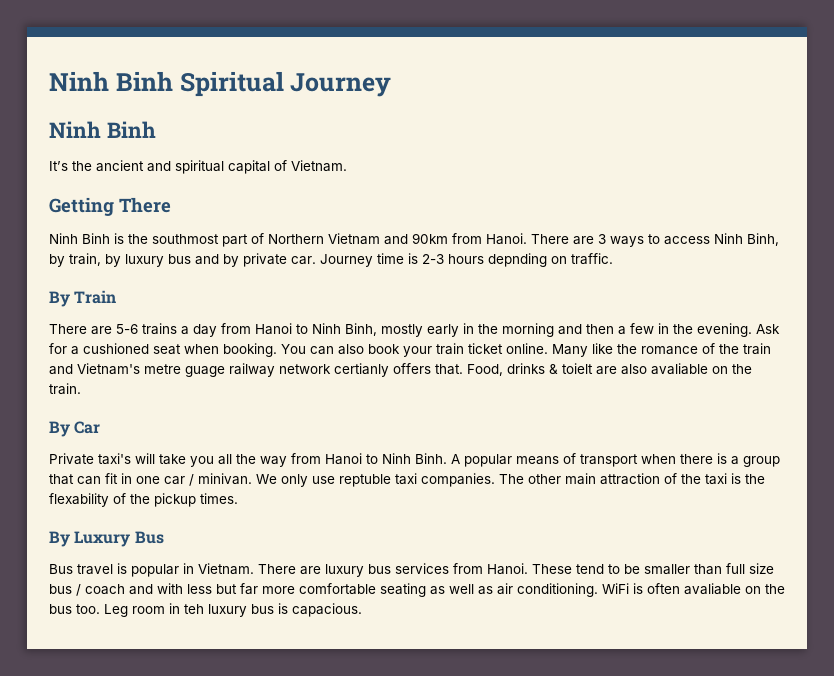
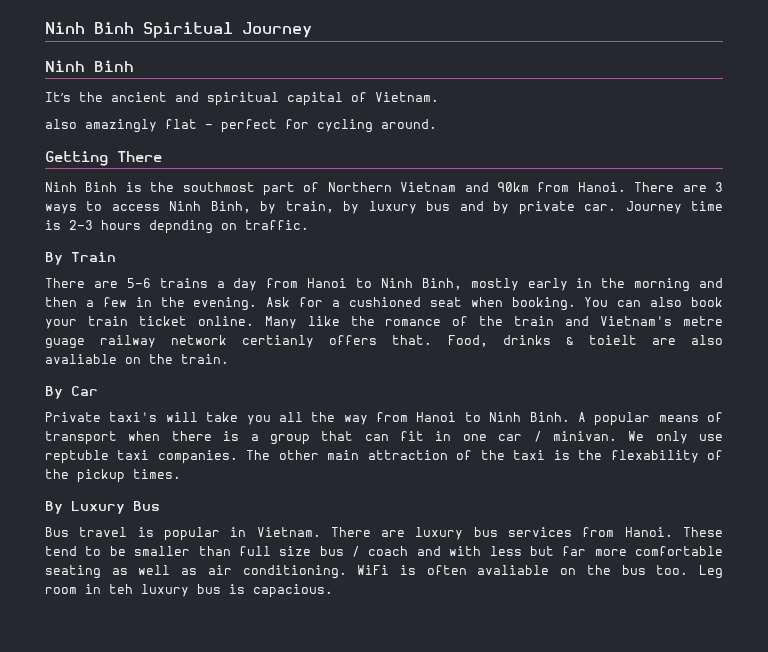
+ also amazingly flat - perfect for cycling around.

